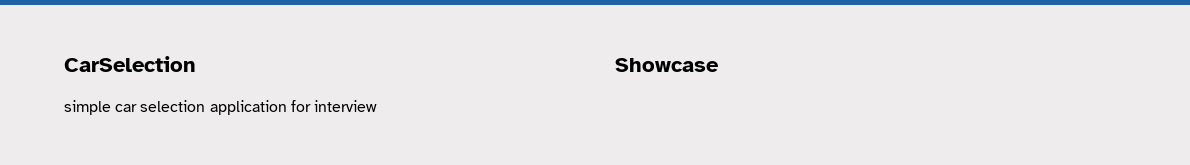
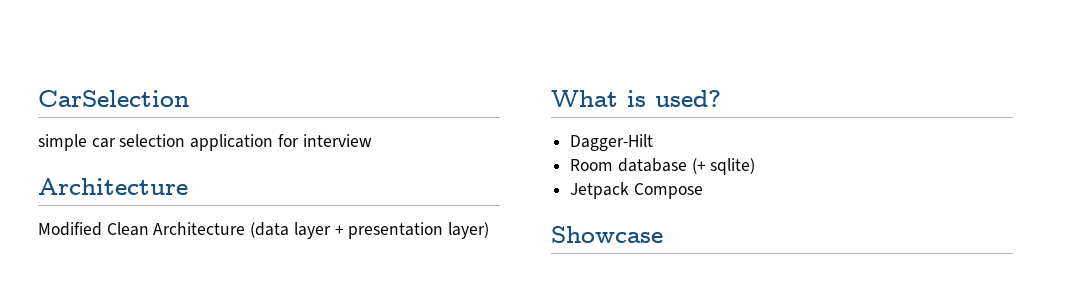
  simple car selection application for interview
+ Architecture
+ Modified Clean Architecture (data layer + presentation layer)
+ What is used?
+ Dagger-Hilt
+ Room database (+ sqlite)
+ Jetpack Compose

